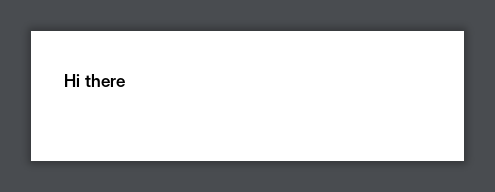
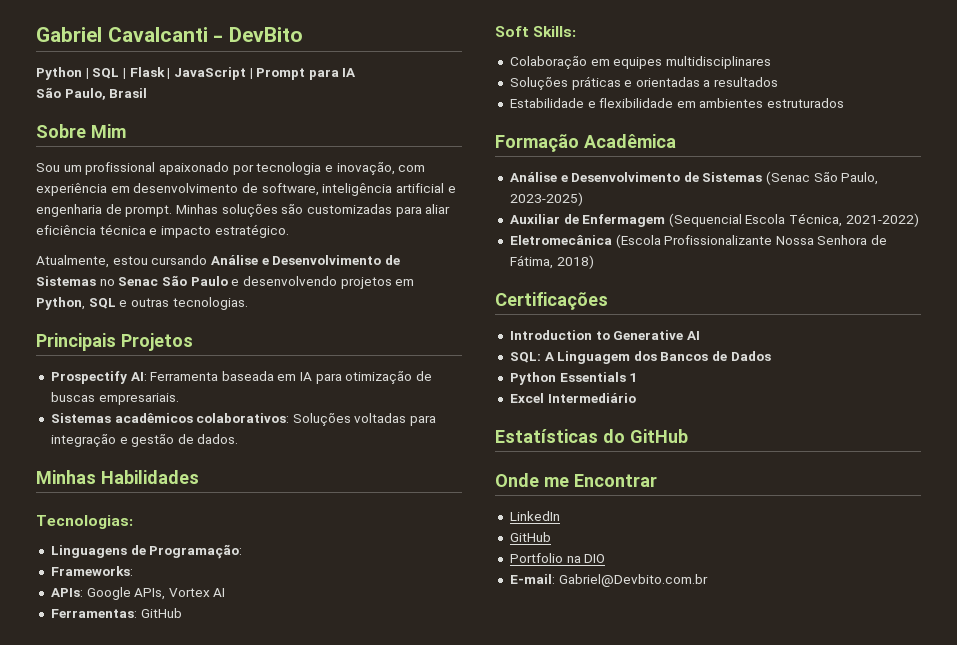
- Hi there
+ Gabriel Cavalcanti - DevBito
+ Python | SQL | Flask | JavaScript | Prompt para IA
+ São Paulo, Brasil
+ Sobre Mim
+ Sou um profissional apaixonado por tecnologia e inovação, com experiência em desenvolvimento de software, inteligência artificial e engenharia de prompt. Minhas soluções são customizadas para aliar eficiência técnica e impacto estratégico.
+ Atualmente, estou cursando Análise e Desenvolvimento de Sistemas no Senac São Paulo e desenvolvendo projetos em Python, SQL e outras tecnologias.
+ Principais Projetos
+ Prospectify AI: Ferramenta baseada em IA para otimização de buscas empresariais.
+ Sistemas acadêmicos colaborativos: Soluções voltadas para integração e gestão de dados.
+ Minhas Habilidades
+ Tecnologias:
+ Linguagens de Programação:
+ Frameworks:
+ APIs: Google APIs, Vortex AI
+ Ferramentas: GitHub
+ Soft Skills:
+ Colaboração em equipes multidisciplinares
+ Soluções práticas e orientadas a resultados
+ Estabilidade e flexibilidade em ambientes estruturados
+ Formação Acadêmica
+ Análise e Desenvolvimento de Sistemas (Senac São Paulo, 2023-2025)
+ Auxiliar de Enfermagem (Sequencial Escola Técnica, 2021-2022)
+ Eletromecânica (Escola Profissionalizante Nossa Senhora de Fátima, 2018)
+ Certificações
+ Introduction to Generative AI
+ SQL: A Linguagem dos Bancos de Dados
+ Python Essentials 1
+ Excel Intermediário
+ Estatísticas do GitHub
+ Onde me Encontrar
+ LinkedIn
+ GitHub
+ Portfolio na DIO
+ E-mail: Gabriel@Devbito.com.br

